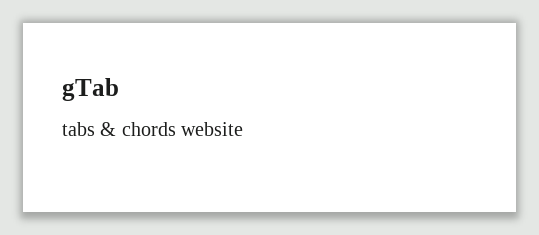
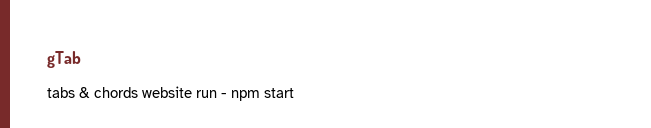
- tabs & chords website
+ tabs & chords website run - npm start

